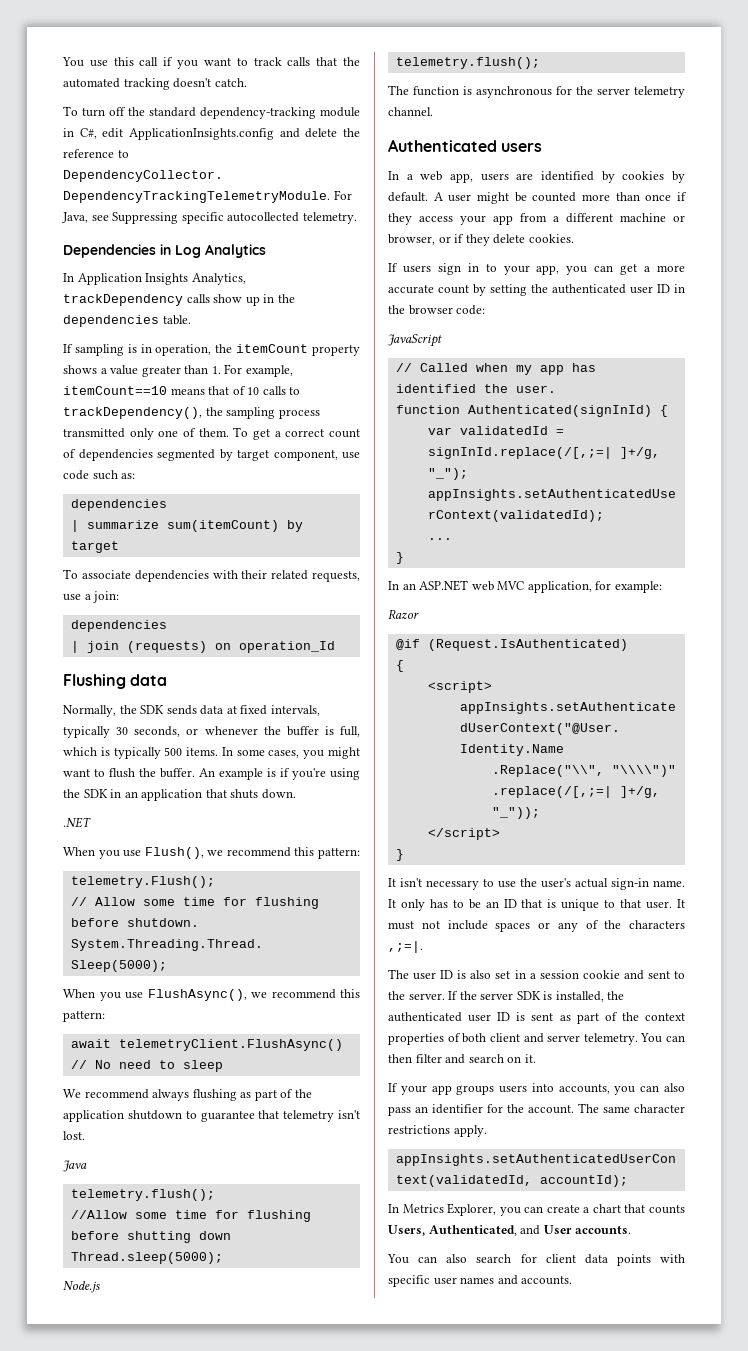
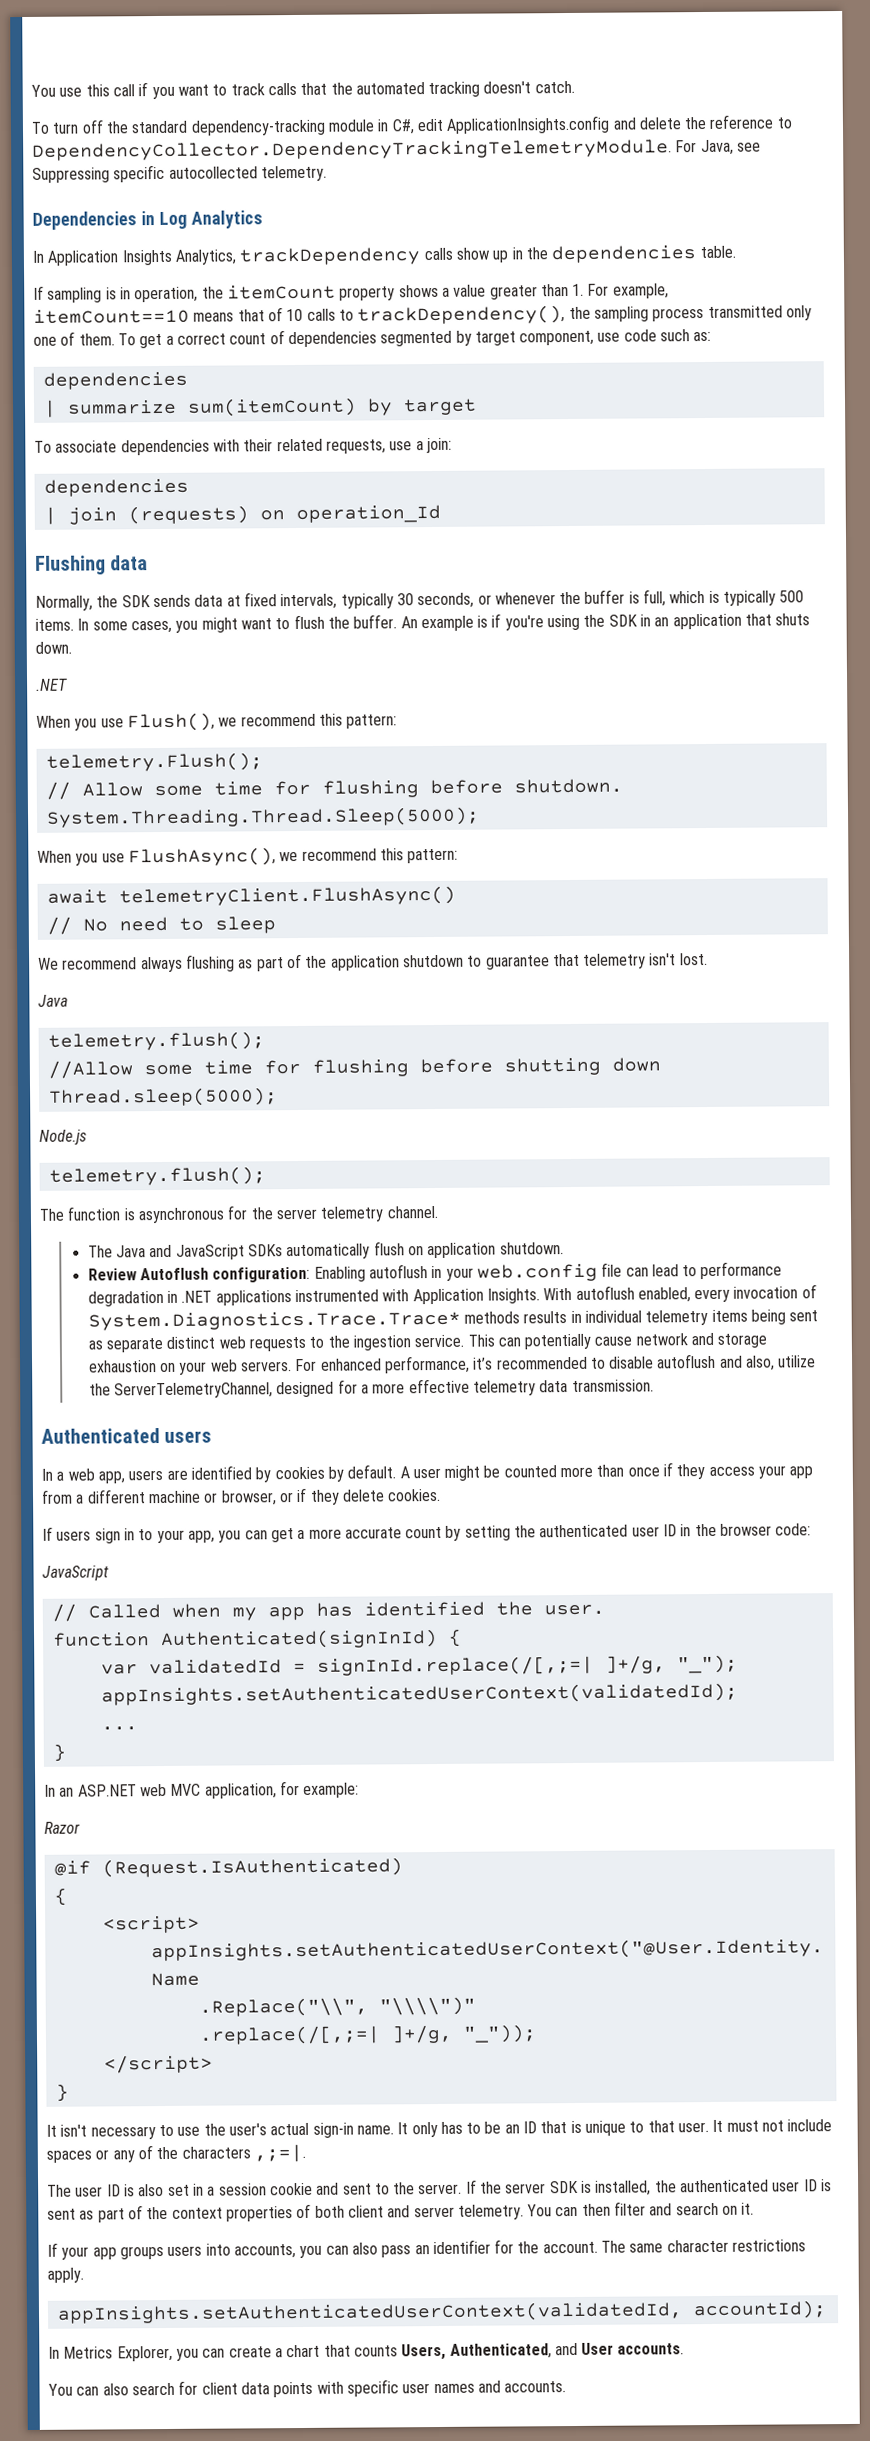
+ The Java and JavaScript SDKs automatically flush on application shutdown.
+ Review Autoflush configuration: Enabling autoflush in your web.config file can lead to performance degradation in .NET applications instrumented with Application Insights. With autoflush enabled, every invocation of System.Diagnostics.Trace.Trace* methods results in individual telemetry items being sent as separate distinct web requests to the ingestion service. This can potentially cause network and storage exhaustion on your web servers. For enhanced performance, it’s recommended to disable autoflush and also, utilize the ServerTelemetryChannel, designed for a more effective telemetry data transmission.

